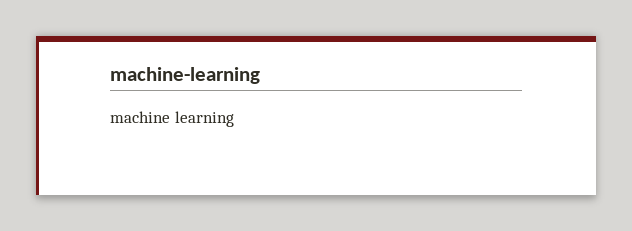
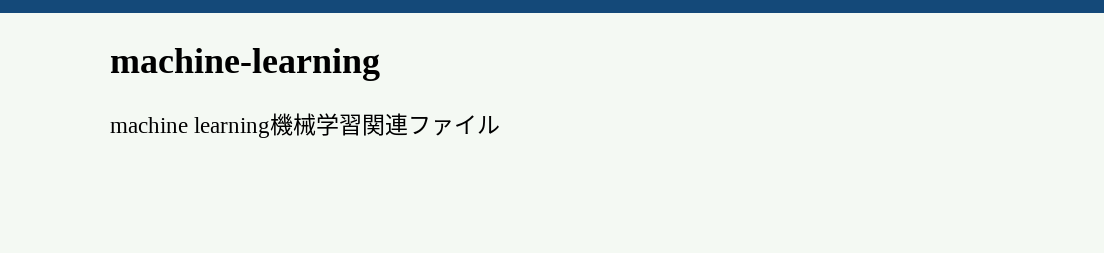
- machine learning
+ machine learning機械学習関連ファイル

